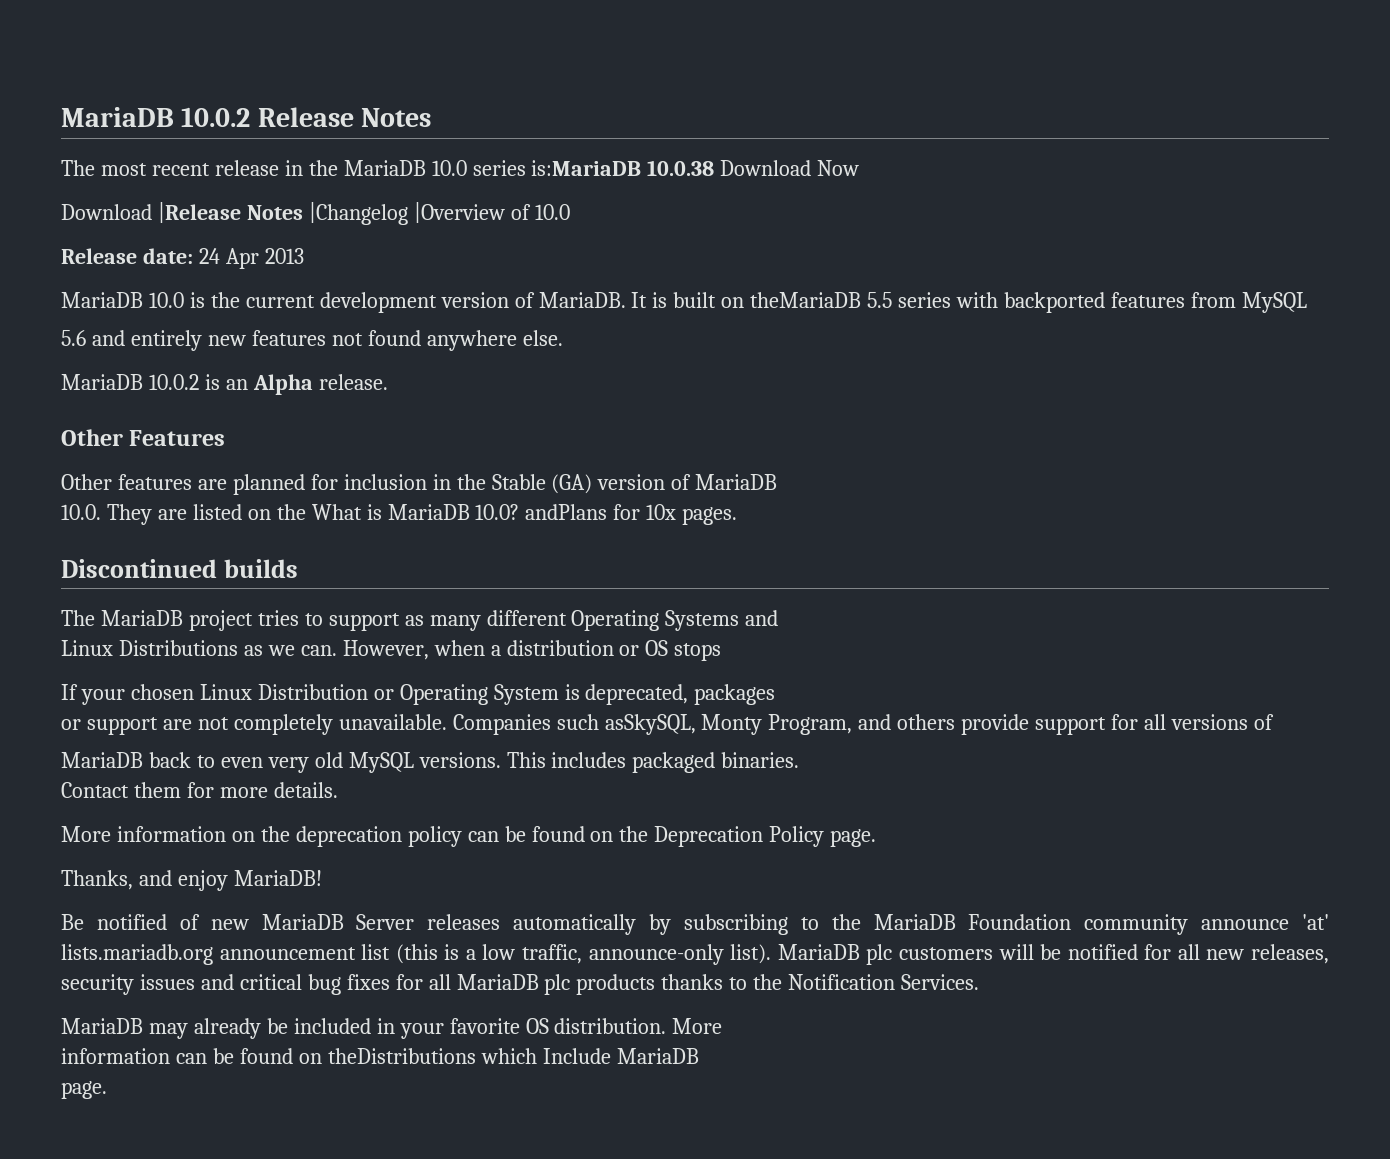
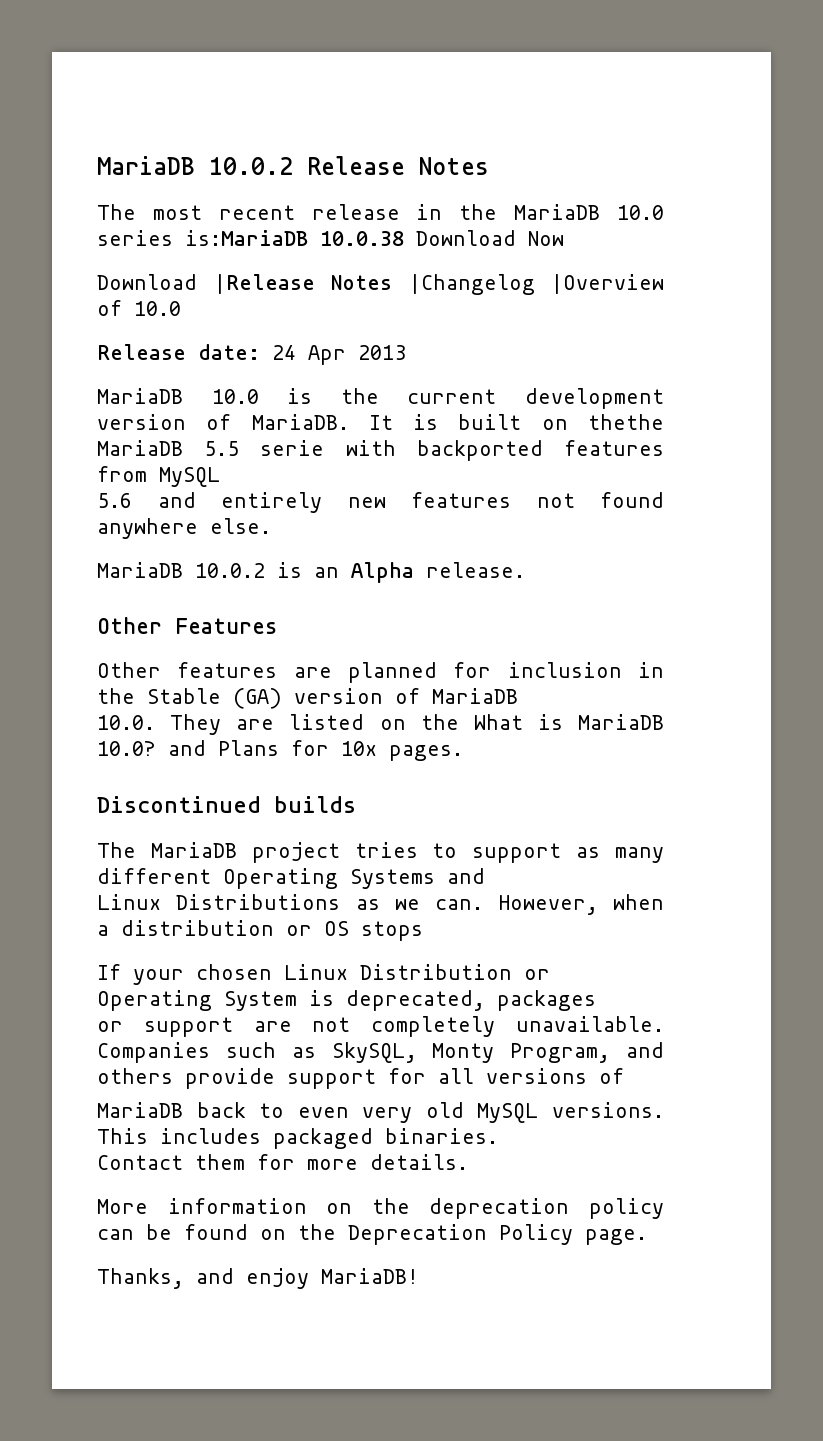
- It is built on theMariaDB 5.5 series with backported features from MySQL
+ It is built on thethe MariaDB 5.5 serie with backported features from MySQL
- 10.0. They are listed on the What is MariaDB 10.0? andPlans for 10x pages.
+ 10.0. They are listed on the What is MariaDB 10.0? and Plans for 10x pages.
- Companies such asSkySQL, Monty Program, and others provide support for all versions of
+ Companies such as SkySQL, Monty Program, and others provide support for all versions of
- Be notified of new MariaDB Server releases automatically by subscribing to the MariaDB Foundation community announce 'at' lists.mariadb.org announcement list (this is a low traffic, announce-only list). MariaDB plc customers will be notified for all new releases, security issues and critical bug fixes for all MariaDB plc products thanks to the Notification Services.
- MariaDB may already be included in your favorite OS distribution. More
- information can be found on theDistributions which Include MariaDB
- page.

